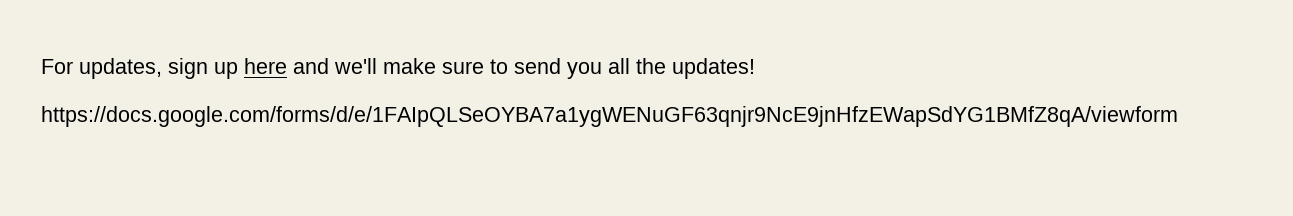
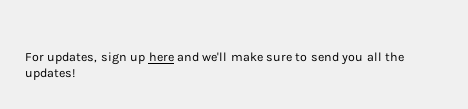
- https://docs.google.com/forms/d/e/1FAIpQLSeOYBA7a1ygWENuGF63qnjr9NcE9jnHfzEWapSdYG1BMfZ8qA/viewform

